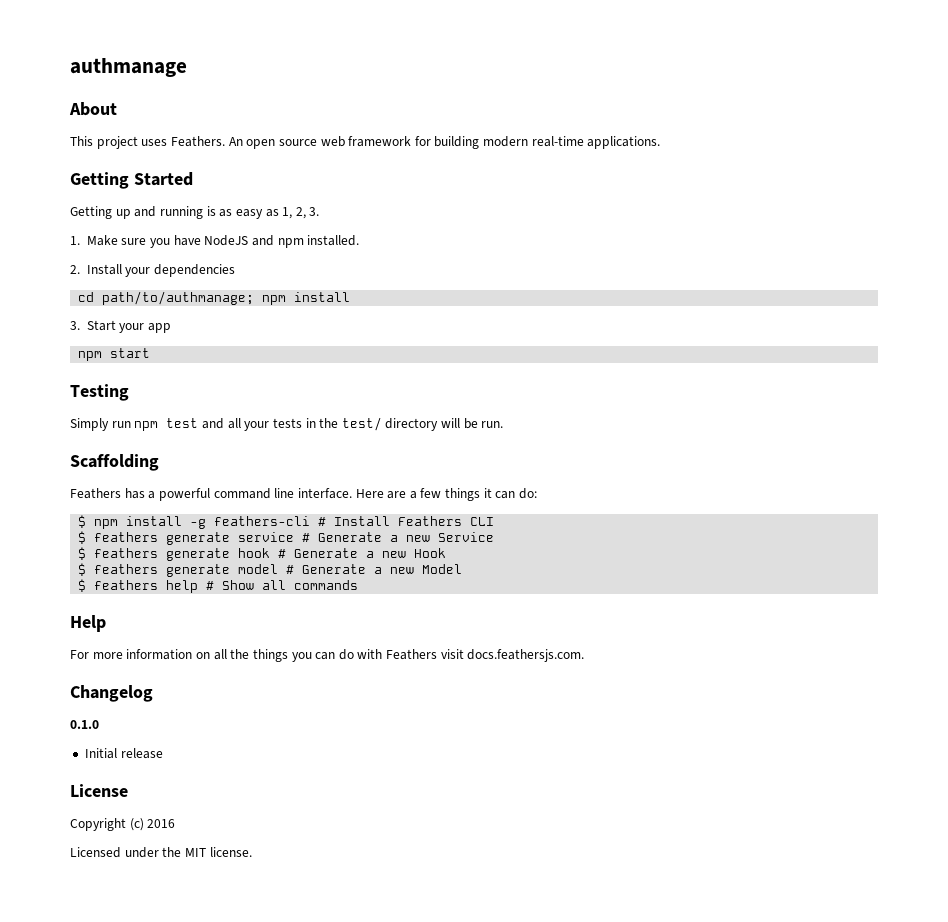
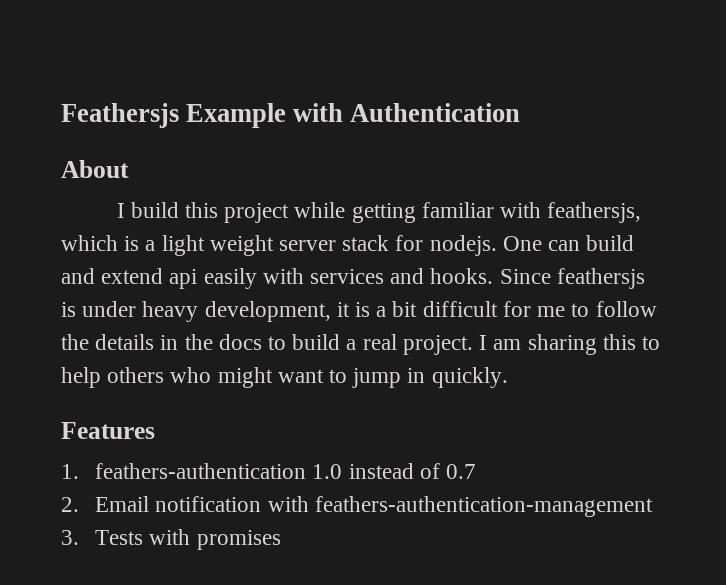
- authmanage
+ Feathersjs Example with Authentication
  About
- This project uses Feathers. An open source web framework for building modern real-time applications.
- Getting Started
- Getting up and running is as easy as 1, 2, 3.
- 1. Make sure you have NodeJS and npm installed.
- 2. Install your dependencies
- cd path/to/authmanage; npm install
- 3. Start your app
- npm start
- Testing
- Simply run npm test and all your tests in the test/ directory will be run.
- Scaffolding
- Feathers has a powerful command line interface. Here are a few things it can do:
- $ npm install -g feathers-cli # Install Feathers CLI
- $ feathers generate service # Generate a new Service
- $ feathers generate hook # Generate a new Hook
- $ feathers generate model # Generate a new Model
- $ feathers help # Show all commands
- Help
- For more information on all the things you can do with Feathers visit docs.feathersjs.com.
- Changelog
- 0.1.0
- Initial release
- License
- Copyright (c) 2016
- Licensed under the MIT license.
+ I build this project while getting familiar with feathersjs, which is a light weight server stack for nodejs. One can build and extend api easily with services and hooks. Since feathersjs is under heavy development, it is a bit difficult for me to follow the details in the docs to build a real project. I am sharing this to help others who might want to jump in quickly.
+ Features
+ 1. feathers-authentication 1.0 instead of 0.7
+ 2. Email notification with feathers-authentication-management
+ 3. Tests with promises

